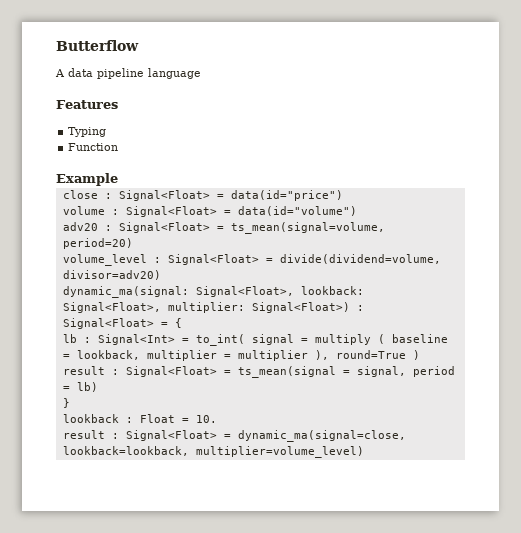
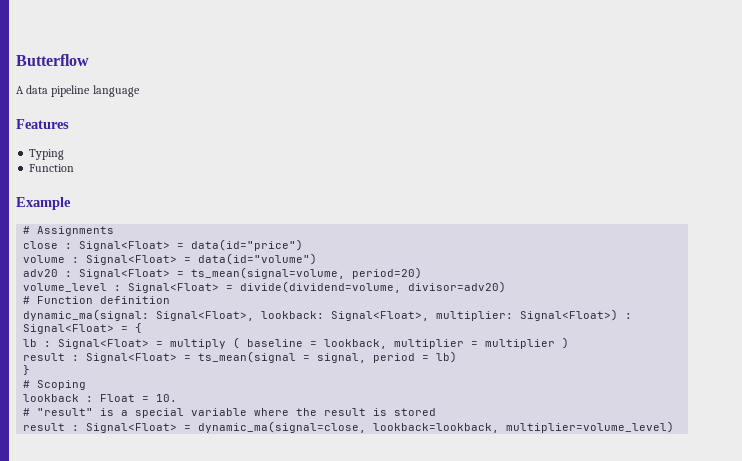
+ # Assignments
+ # Function definition
- lb : Signal<Int> = to_int( signal = multiply ( baseline = lookback, multiplier = multiplier ), round=True )
+ lb : Signal<Float> = multiply ( baseline = lookback, multiplier = multiplier )
+ # Scoping
+ # "result" is a special variable where the result is stored

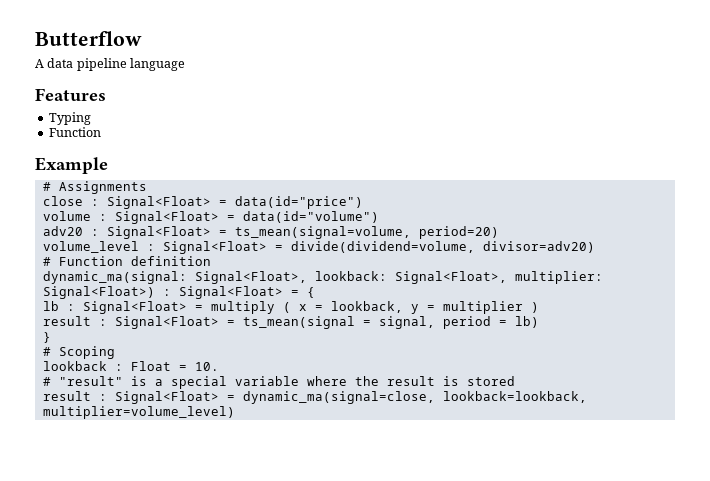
- lb : Signal<Float> = multiply ( baseline = lookback, multiplier = multiplier )
+ lb : Signal<Float> = multiply ( x = lookback, y = multiplier )

